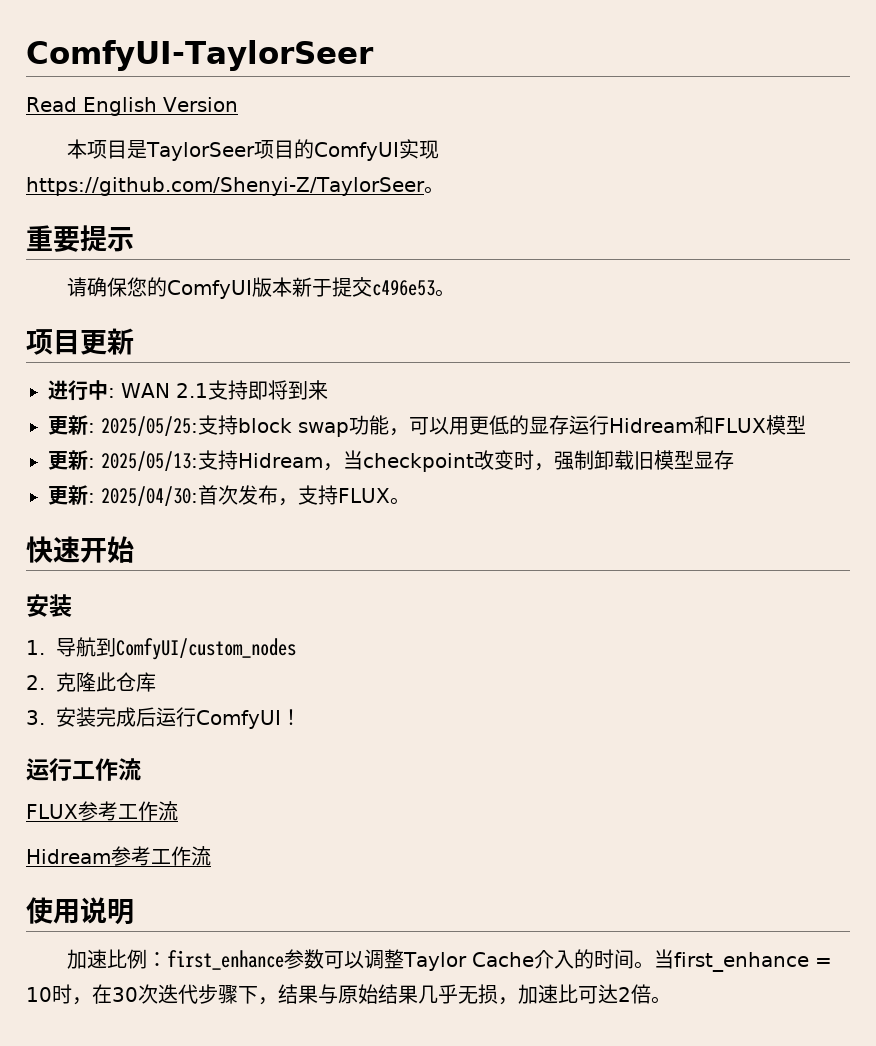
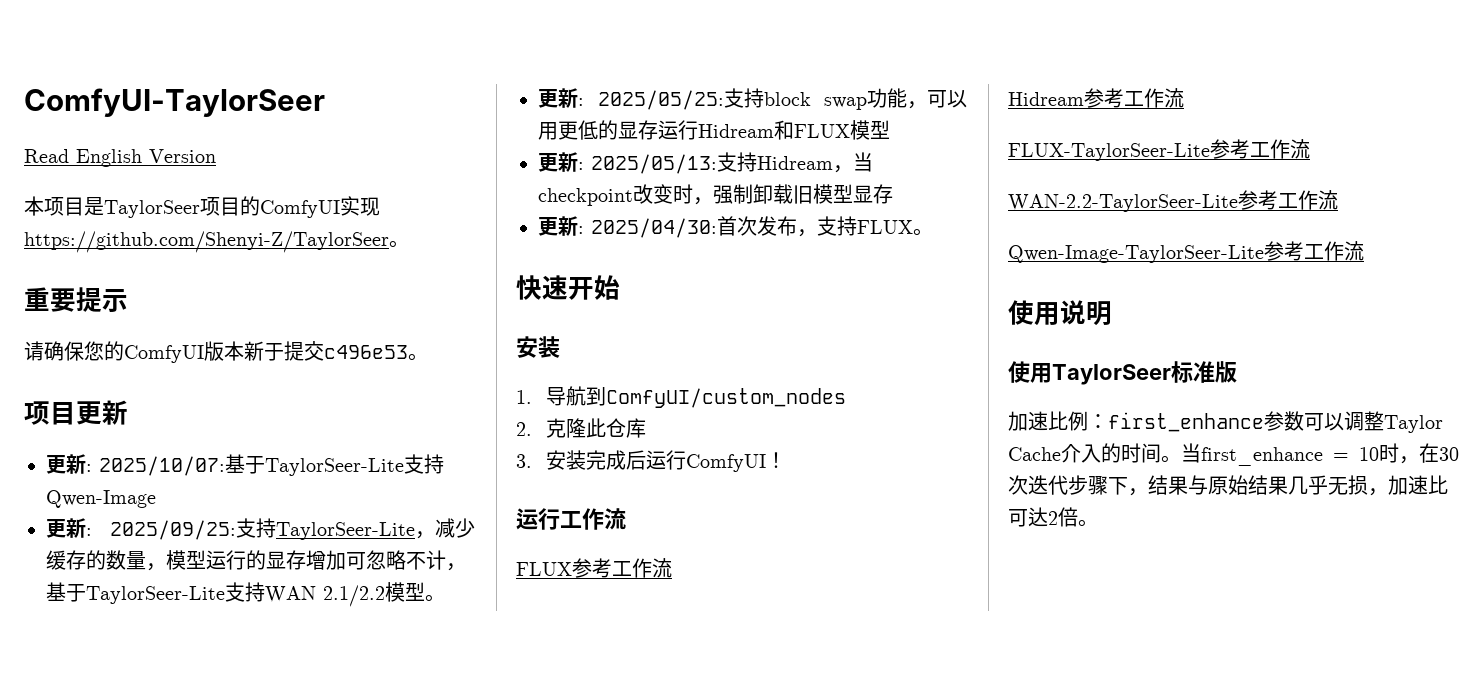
- 进行中: WAN 2.1支持即将到来
+ 更新: 2025/10/07:基于TaylorSeer-Lite支持Qwen-Image
+ 更新: 2025/09/25:支持TaylorSeer-Lite，减少缓存的数量，模型运行的显存增加可忽略不计，基于TaylorSeer-Lite支持WAN 2.1/2.2模型。
+ FLUX-TaylorSeer-Lite参考工作流
+ WAN-2.2-TaylorSeer-Lite参考工作流
+ Qwen-Image-TaylorSeer-Lite参考工作流
+ 使用TaylorSeer标准版

